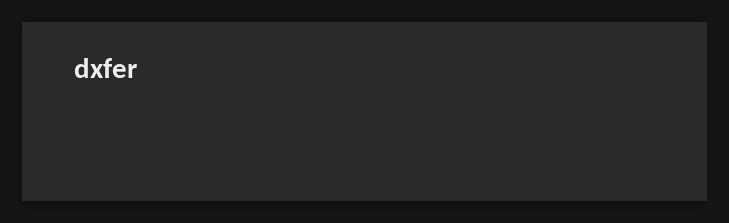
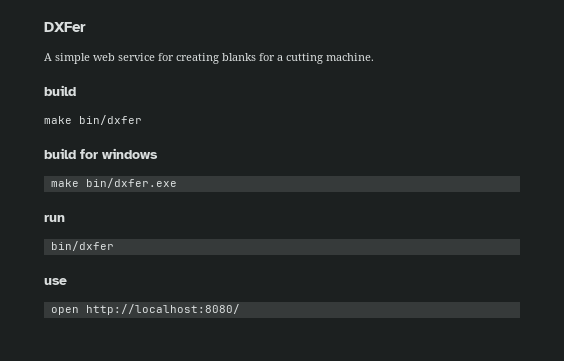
- dxfer
+ DXFer
+ A simple web service for creating blanks for a cutting machine.
+ build
+ make bin/dxfer
+ build for windows
+ make bin/dxfer.exe
+ run
+ bin/dxfer
+ use
+ open http://localhost:8080/

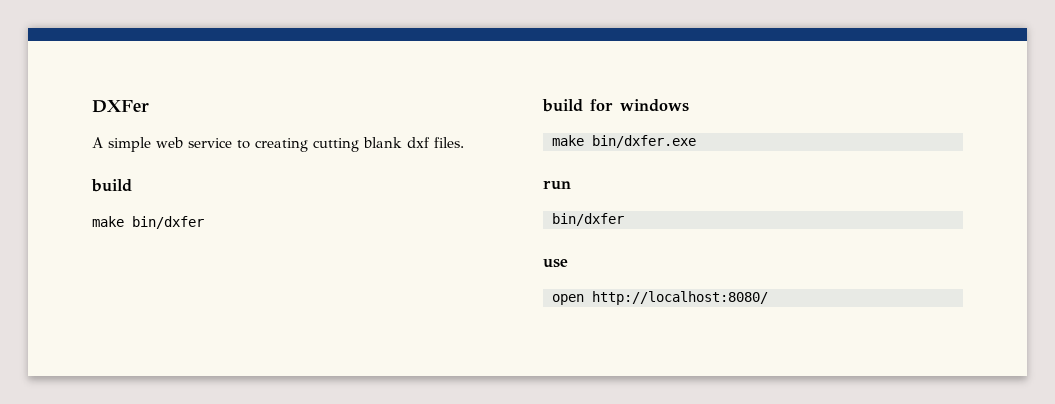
- A simple web service for creating blanks for a cutting machine.
+ A simple web service to creating cutting blank dxf files.

